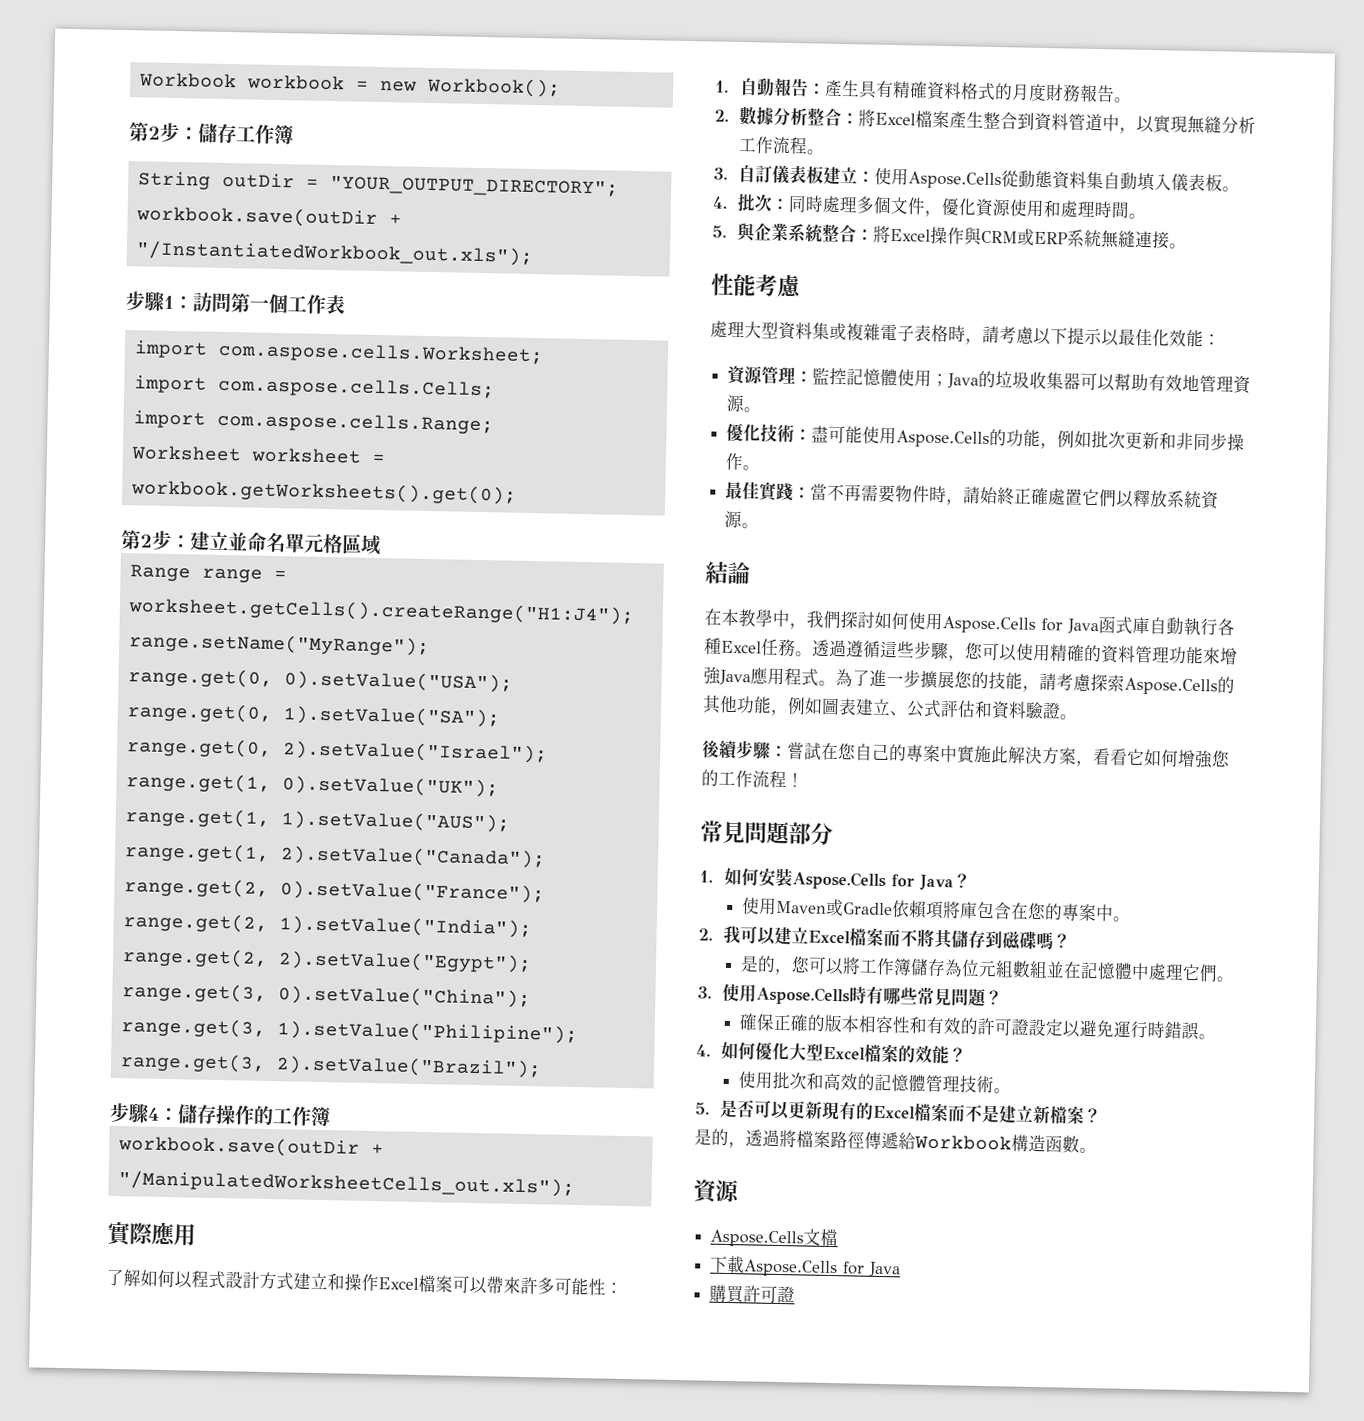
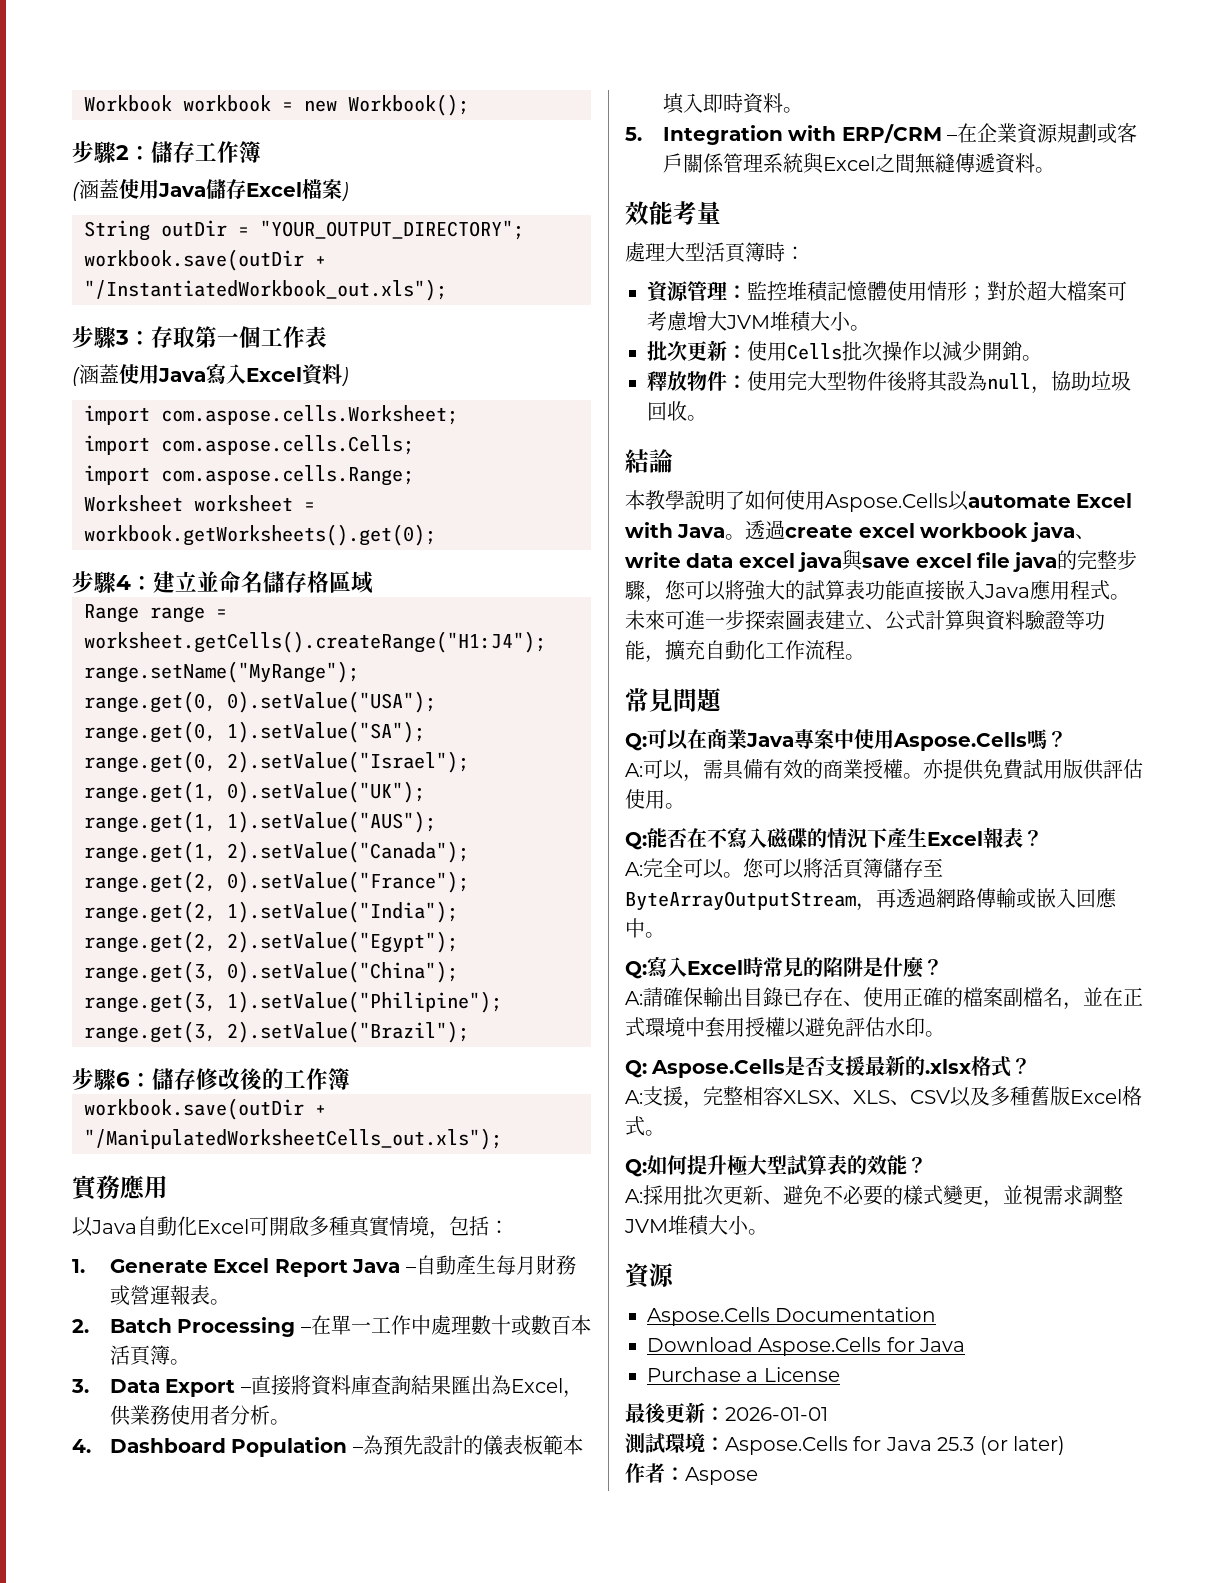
- 第2步：儲存工作簿
+ 步驟2：儲存工作簿
+ (涵蓋使用Java儲存Excel檔案)
- 步驟1：訪問第一個工作表
+ 步驟3：存取第一個工作表
+ (涵蓋使用Java寫入Excel資料)
- 第2步：建立並命名單元格區域
+ 步驟4：建立並命名儲存格區域
- 步驟4：儲存操作的工作簿
+ 步驟6：儲存修改後的工作簿
- 實際應用
+ 實務應用
- 了解如何以程式設計方式建立和操作Excel檔案可以帶來許多可能性：
- 1.自動報告：產生具有精確資料格式的月度財務報告。
- 2.數據分析整合：將Excel檔案產生整合到資料管道中，以實現無縫分析工作流程。
- 3.自訂儀表板建立：使用Aspose.Cells從動態資料集自動填入儀表板。
- 4.批次：同時處理多個文件，優化資源使用和處理時間。
- 5.與企業系統整合：將Excel操作與CRM或ERP系統無縫連接。
- 性能考慮
- 處理大型資料集或複雜電子表格時，請考慮以下提示以最佳化效能：
+ 以Java自動化Excel可開啟多種真實情境，包括：
+ 1. Generate Excel Report Java –自動產生每月財務或營運報表。
+ 2. Batch Processing –在單一工作中處理數十或數百本活頁簿。
+ 3. Data Export –直接將資料庫查詢結果匯出為Excel，供業務使用者分析。
+ 4. Dashboard Population –為預先設計的儀表板範本填入即時資料。
+ 5. Integration with ERP/CRM –在企業資源規劃或客戶關係管理系統與Excel之間無縫傳遞資料。
+ 效能考量
+ 處理大型活頁簿時：
- 資源管理：監控記憶體使用；Java的垃圾收集器可以幫助有效地管理資源。
- 優化技術：盡可能使用Aspose.Cells的功能，例如批次更新和非同步操作。
- 最佳實踐：當不再需要物件時，請始終正確處置它們以釋放系統資源。
+ 資源管理：監控堆積記憶體使用情形；對於超大檔案可考慮增大JVM堆積大小。
+ 批次更新：使用Cells批次操作以減少開銷。
+ 釋放物件：使用完大型物件後將其設為null，協助垃圾回收。
  結論
- 在本教學中，我們探討如何使用Aspose.Cells for Java函式庫自動執行各種Excel任務。透過遵循這些步驟，您可以使用精確的資料管理功能來增強Java應用程式。為了進一步擴展您的技能，請考慮探索Aspose.Cells的其他功能，例如圖表建立、公式評估和資料驗證。
- 後續步驟：嘗試在您自己的專案中實施此解決方案，看看它如何增強您的工作流程！
- 常見問題部分
- 1.如何安裝Aspose.Cells for Java？
- 使用Maven或Gradle依賴項將庫包含在您的專案中。
- 2.我可以建立Excel檔案而不將其儲存到磁碟嗎？
- 是的，您可以將工作簿儲存為位元組數組並在記憶體中處理它們。
- 3.使用Aspose.Cells時有哪些常見問題？
- 確保正確的版本相容性和有效的許可證設定以避免運行時錯誤。
- 4.如何優化大型Excel檔案的效能？
- 使用批次和高效的記憶體管理技術。
- 5.是否可以更新現有的Excel檔案而不是建立新檔案？
- 是的，透過將檔案路徑傳遞給Workbook構造函數。
+ 本教學說明了如何使用Aspose.Cells以automate Excel with Java。透過create excel workbook java、write data excel java與save excel file java的完整步驟，您可以將強大的試算表功能直接嵌入Java應用程式。未來可進一步探索圖表建立、公式計算與資料驗證等功能，擴充自動化工作流程。
+ 常見問題
+ Q:可以在商業Java專案中使用Aspose.Cells嗎？
+ A:可以，需具備有效的商業授權。亦提供免費試用版供評估使用。
+ Q:能否在不寫入磁碟的情況下產生Excel報表？
+ A:完全可以。您可以將活頁簿儲存至ByteArrayOutputStream，再透過網路傳輸或嵌入回應中。
+ Q:寫入Excel時常見的陷阱是什麼？
+ A:請確保輸出目錄已存在、使用正確的檔案副檔名，並在正式環境中套用授權以避免評估水印。
+ Q: Aspose.Cells是否支援最新的.xlsx格式？
+ A:支援，完整相容XLSX、XLS、CSV以及多種舊版Excel格式。
+ Q:如何提升極大型試算表的效能？
+ A:採用批次更新、避免不必要的樣式變更，並視需求調整JVM堆積大小。
- Aspose.Cells文檔
- 下載Aspose.Cells for Java
+ Aspose.Cells Documentation
+ Download Aspose.Cells for Java
- 購買許可證
+ Purchase a License
+ 最後更新：2026-01-01
+ 測試環境：Aspose.Cells for Java 25.3 (or later)
+ 作者：Aspose

